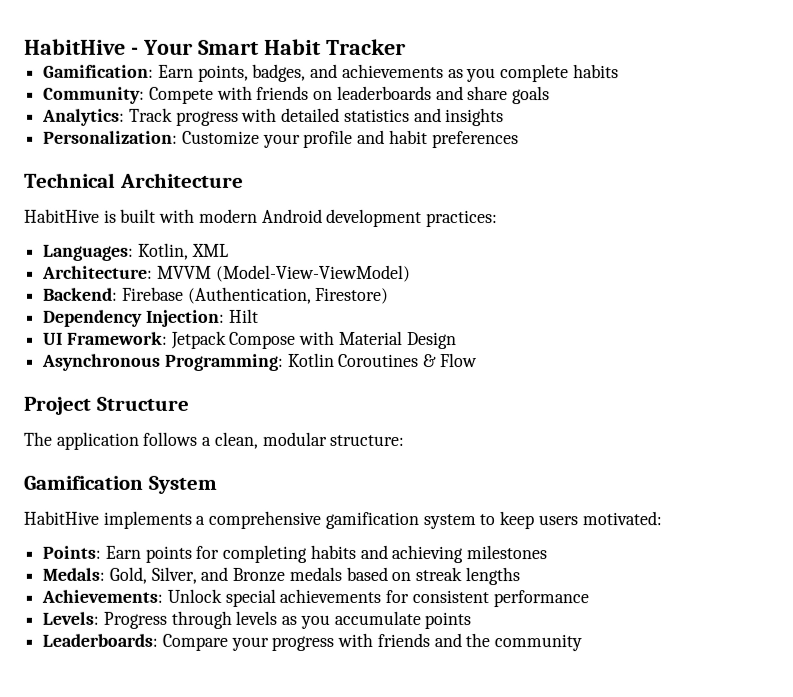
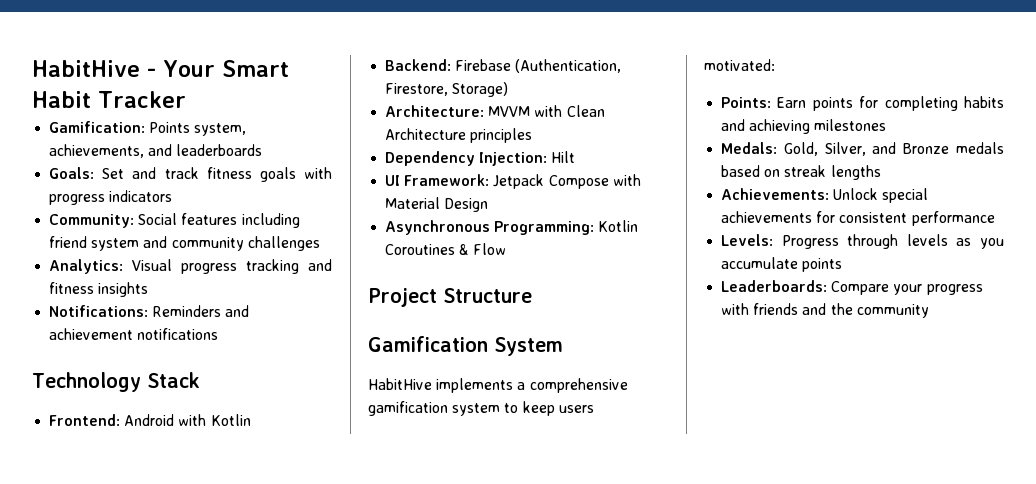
- Gamification: Earn points, badges, and achievements as you complete habits
- Community: Compete with friends on leaderboards and share goals
- Analytics: Track progress with detailed statistics and insights
- Personalization: Customize your profile and habit preferences
- Technical Architecture
- HabitHive is built with modern Android development practices:
- Languages: Kotlin, XML
- Architecture: MVVM (Model-View-ViewModel)
- Backend: Firebase (Authentication, Firestore)
+ Gamification: Points system, achievements, and leaderboards
+ Goals: Set and track fitness goals with progress indicators
+ Community: Social features including friend system and community challenges
+ Analytics: Visual progress tracking and fitness insights
+ Notifications: Reminders and achievement notifications
+ Technology Stack
+ Frontend: Android with Kotlin
+ Backend: Firebase (Authentication, Firestore, Storage)
+ Architecture: MVVM with Clean Architecture principles
- The application follows a clean, modular structure:

